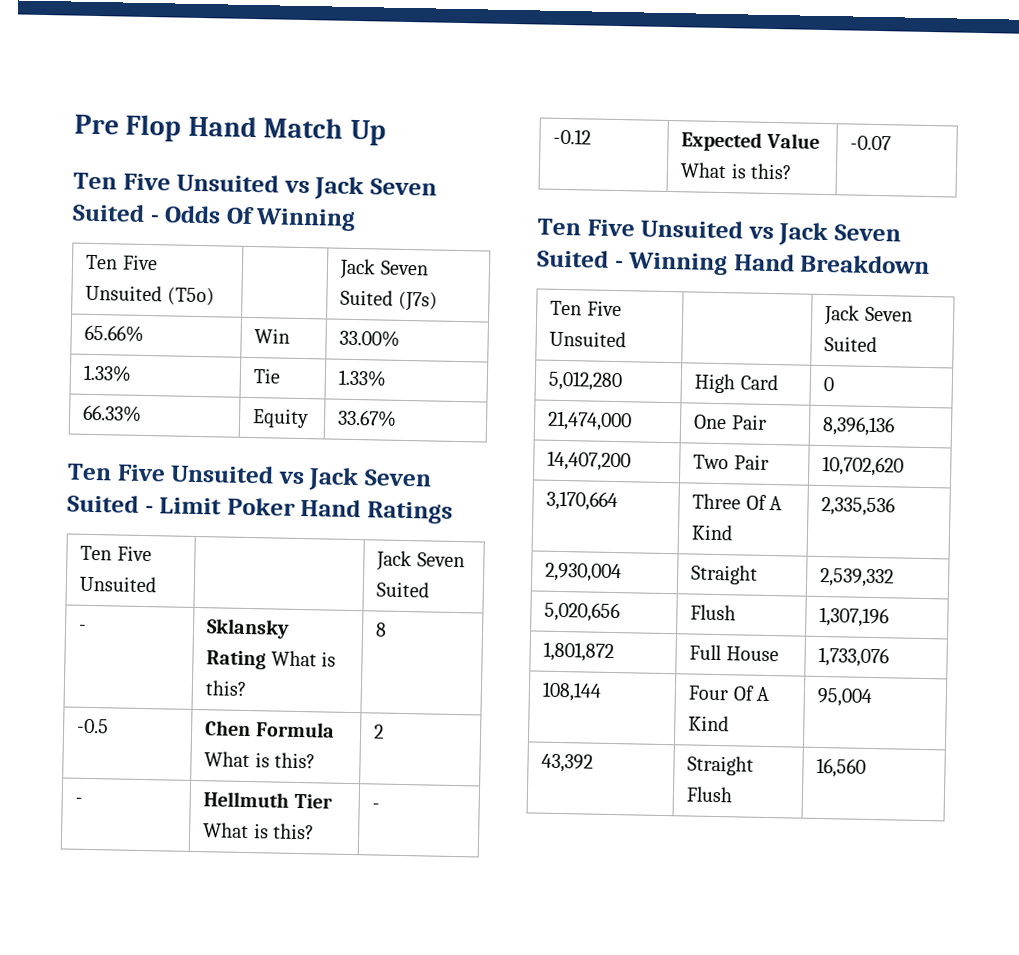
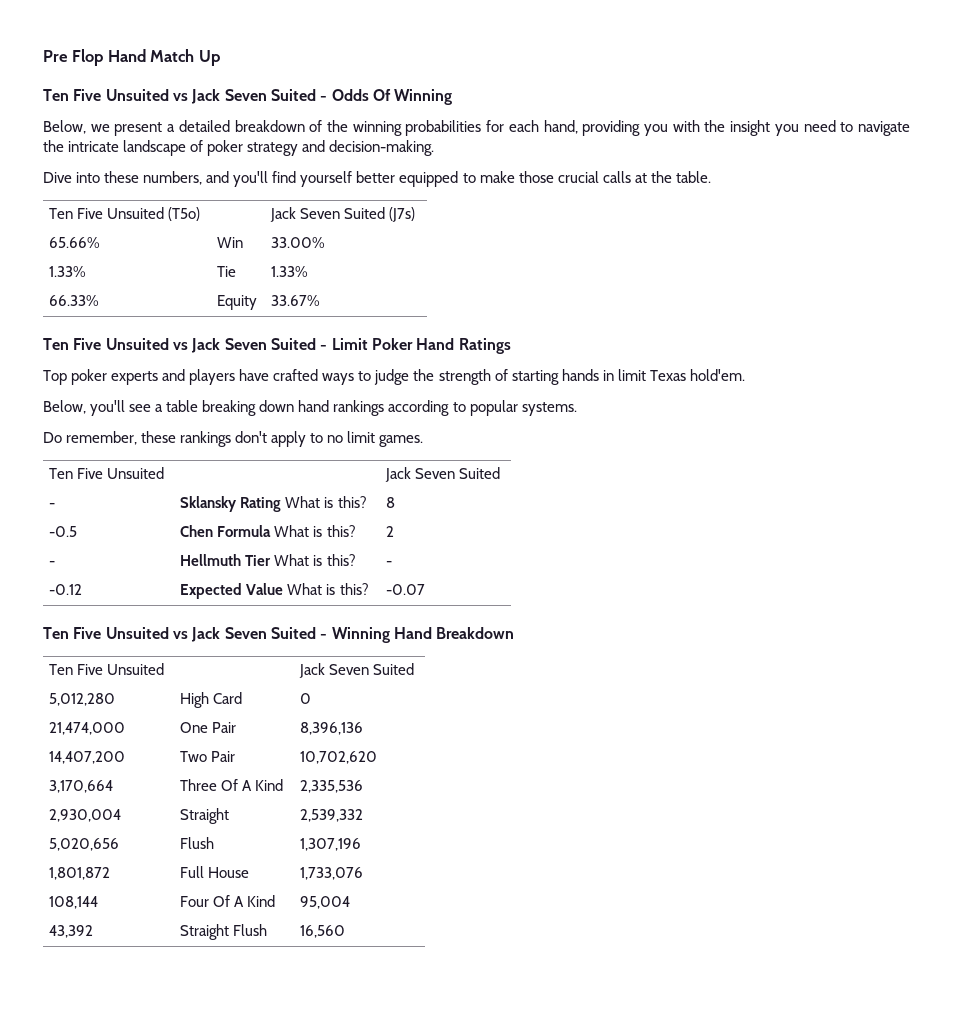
+ Below, we present a detailed breakdown of the winning probabilities for each hand, providing you with the insight you need to navigate the intricate landscape of poker strategy and decision-making.
+ Dive into these numbers, and you'll find yourself better equipped to make those crucial calls at the table.
+ Top poker experts and players have crafted ways to judge the strength of starting hands in limit Texas hold'em.
+ Below, you'll see a table breaking down hand rankings according to popular systems.
+ Do remember, these rankings don't apply to no limit games.

